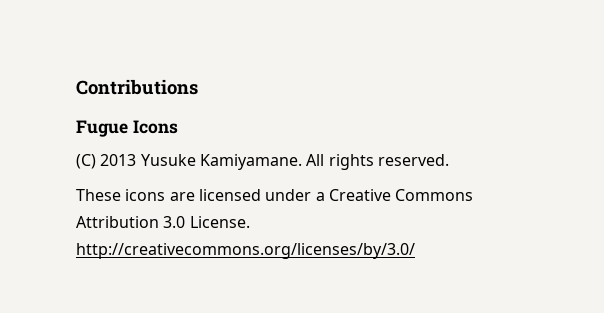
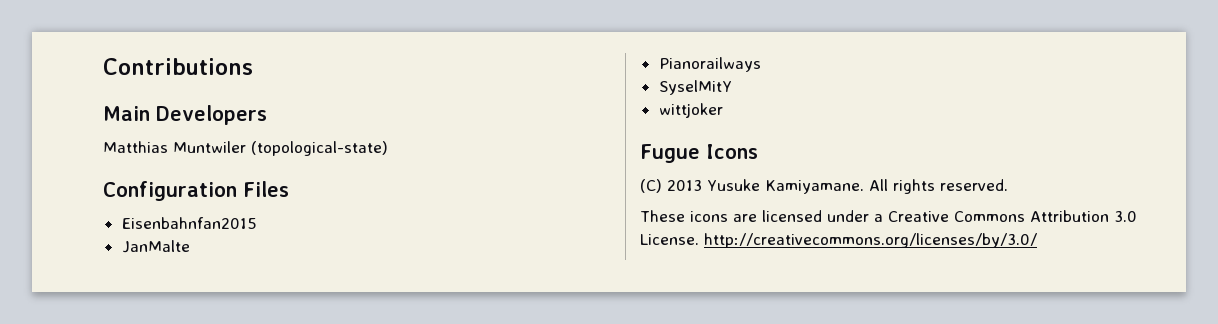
+ Main Developers
+ Matthias Muntwiler (topological-state)
+ Configuration Files
+ Eisenbahnfan2015
+ JanMalte
+ Pianorailways
+ SyselMitY
+ wittjoker

